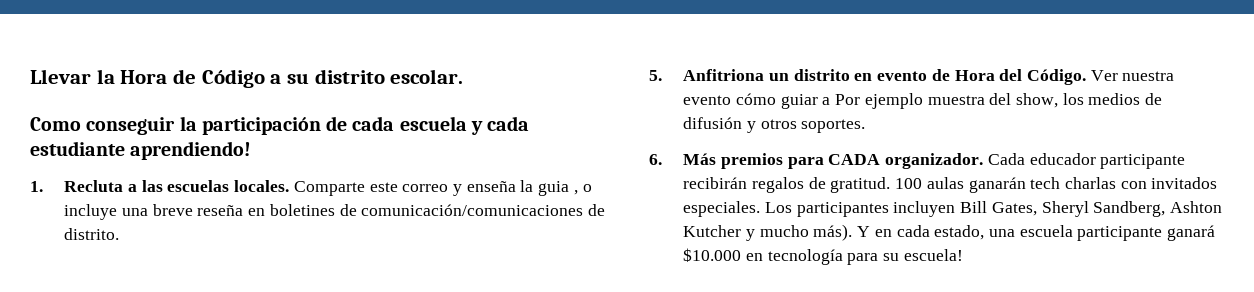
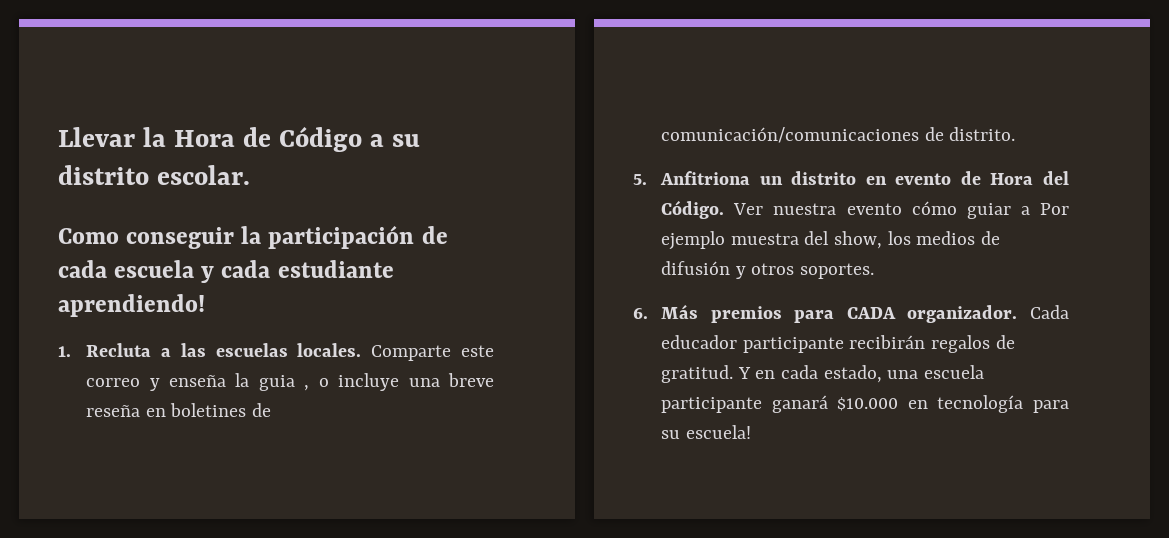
- 100 aulas ganarán tech charlas con invitados especiales. Los participantes incluyen Bill Gates, Sheryl Sandberg, Ashton Kutcher y mucho más).

